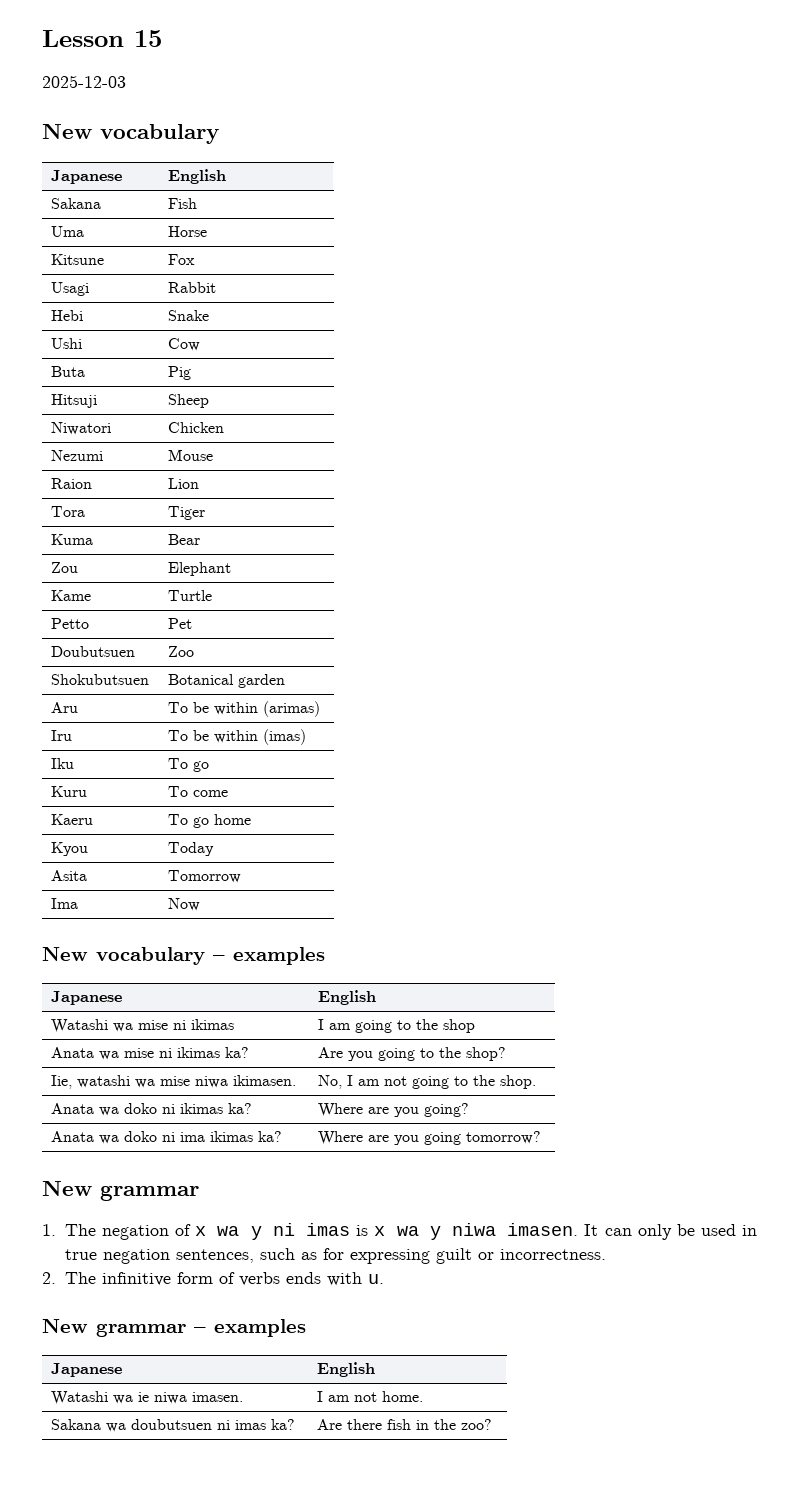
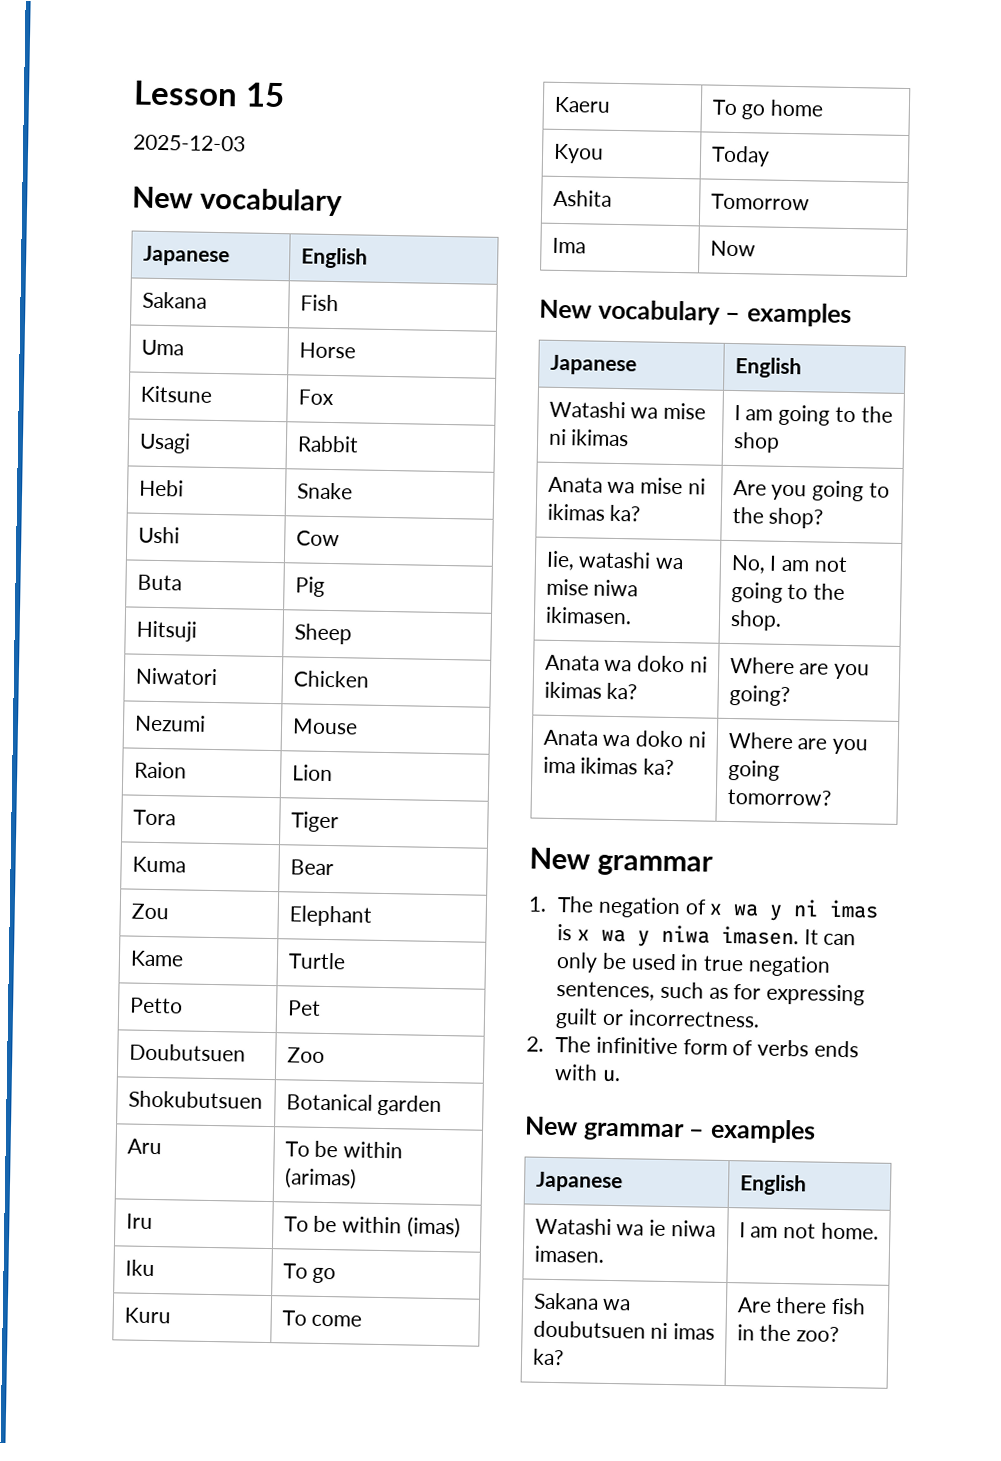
- Asita | Tomorrow
+ Ashita | Tomorrow

